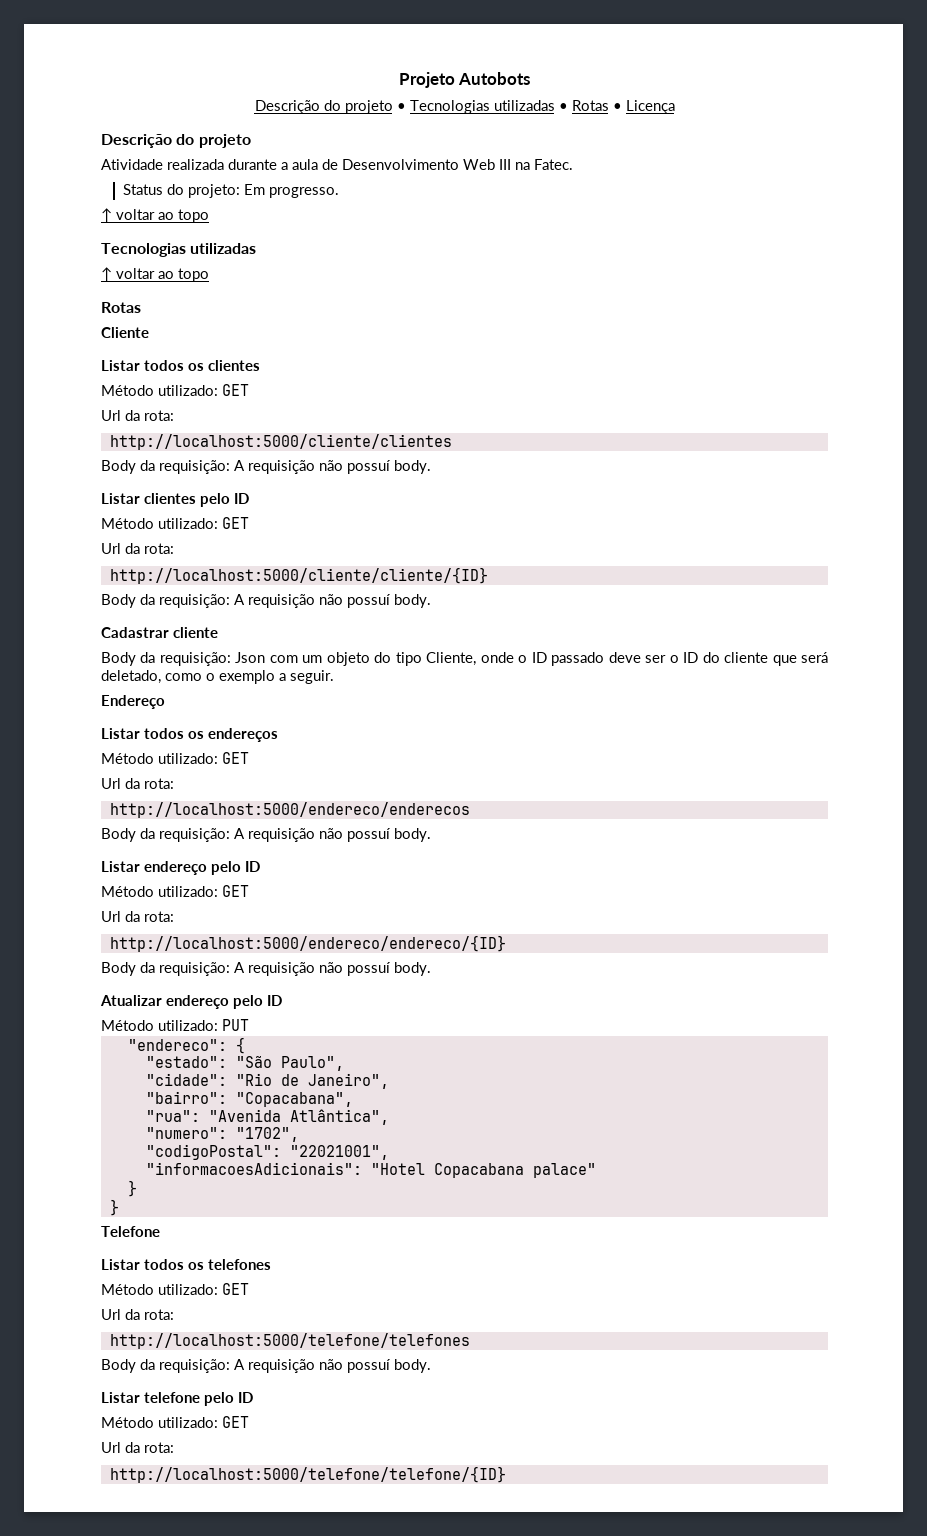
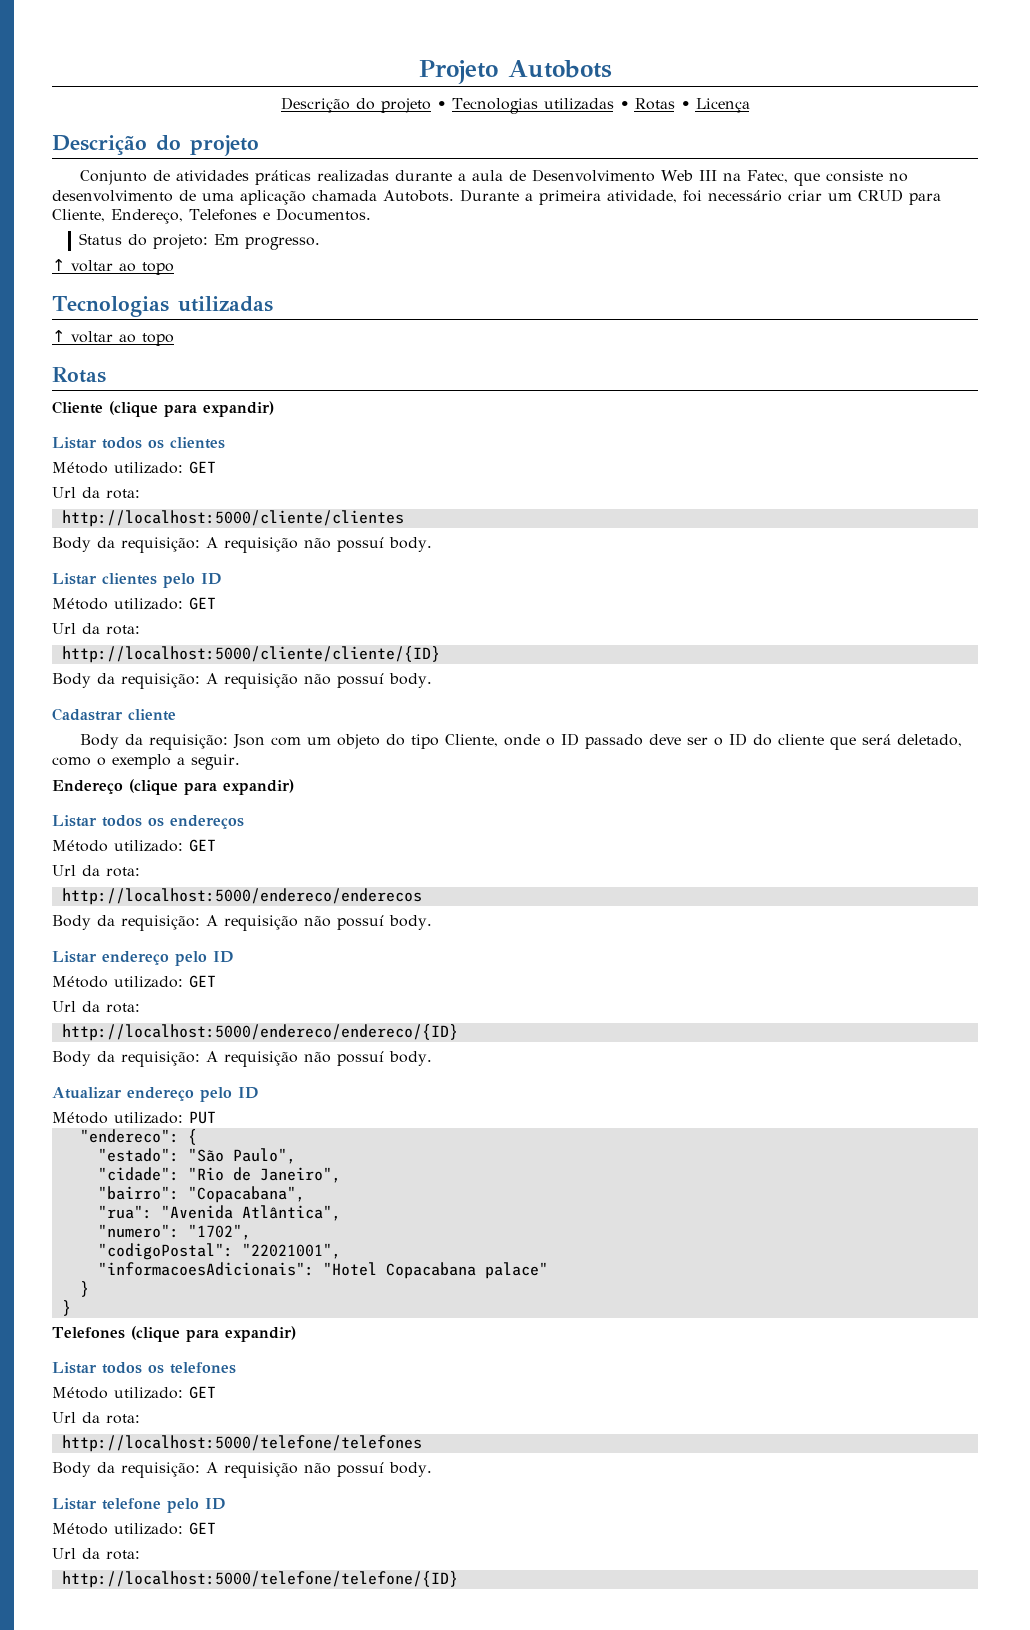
- Atividade realizada durante a aula de Desenvolvimento Web III na Fatec.
+ Conjunto de atividades práticas realizadas durante a aula de Desenvolvimento Web III na Fatec, que consiste no desenvolvimento de uma aplicação chamada Autobots. Durante a primeira atividade, foi necessário criar um CRUD para Cliente, Endereço, Telefones e Documentos.
- Cliente
+ Cliente (clique para expandir)
- Endereço
+ Endereço (clique para expandir)
- Telefone
+ Telefones (clique para expandir)

